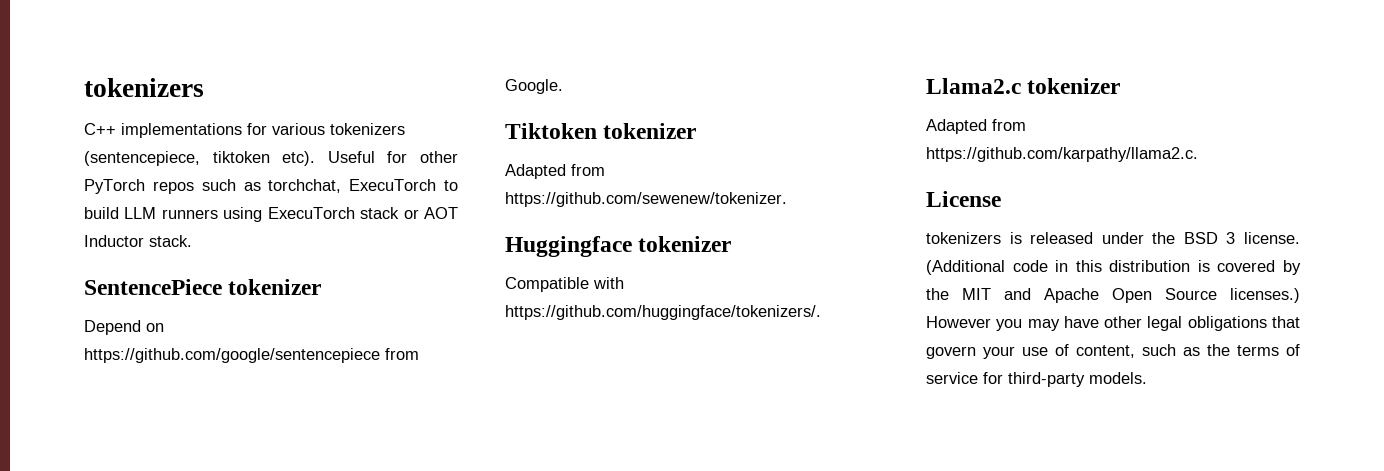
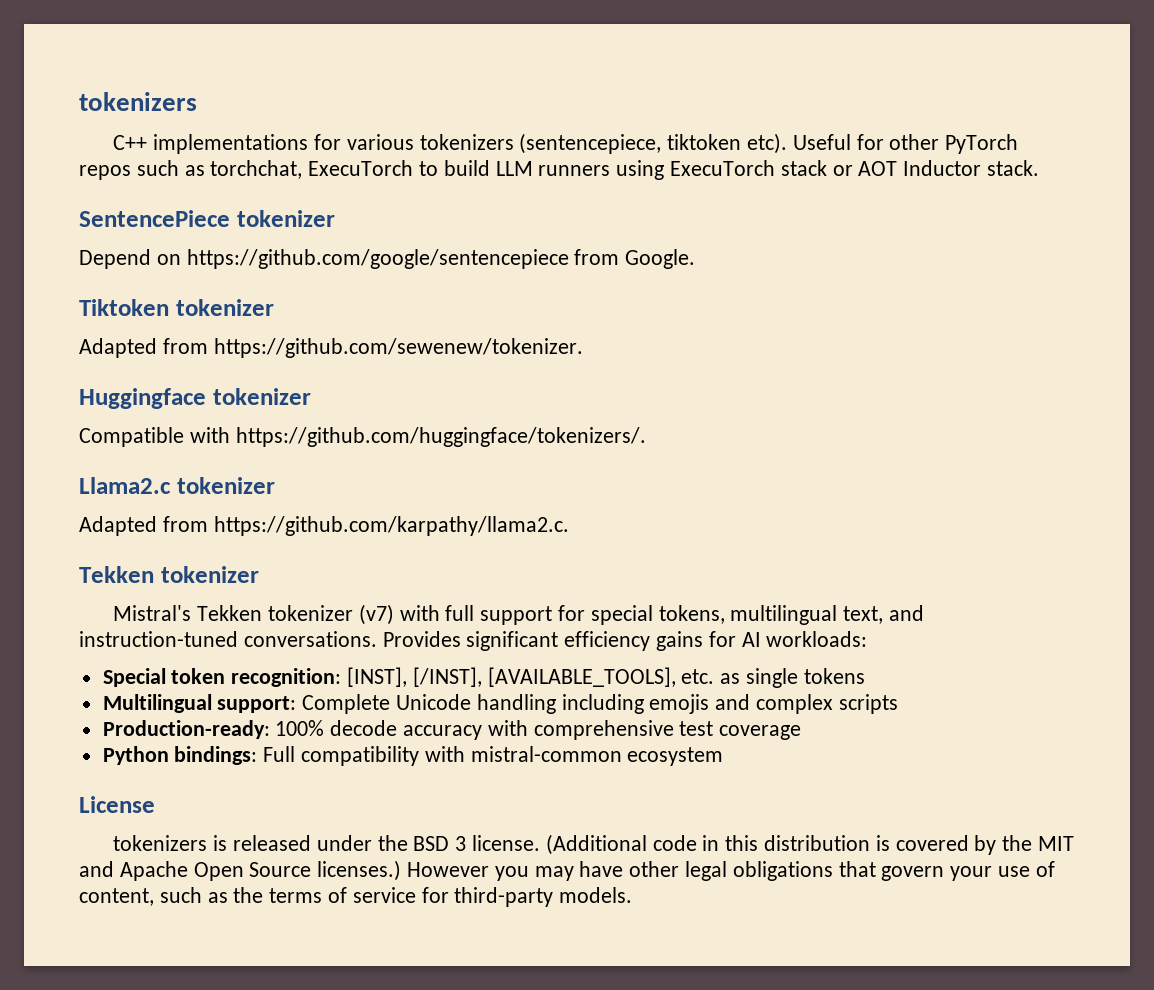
  Adapted from https://github.com/karpathy/llama2.c.
+ Tekken tokenizer
+ Mistral's Tekken tokenizer (v7) with full support for special tokens, multilingual text, and instruction-tuned conversations. Provides significant efficiency gains for AI workloads:
+ Special token recognition: [INST], [/INST], [AVAILABLE_TOOLS], etc. as single tokens
+ Multilingual support: Complete Unicode handling including emojis and complex scripts
+ Production-ready: 100% decode accuracy with comprehensive test coverage
+ Python bindings: Full compatibility with mistral-common ecosystem

